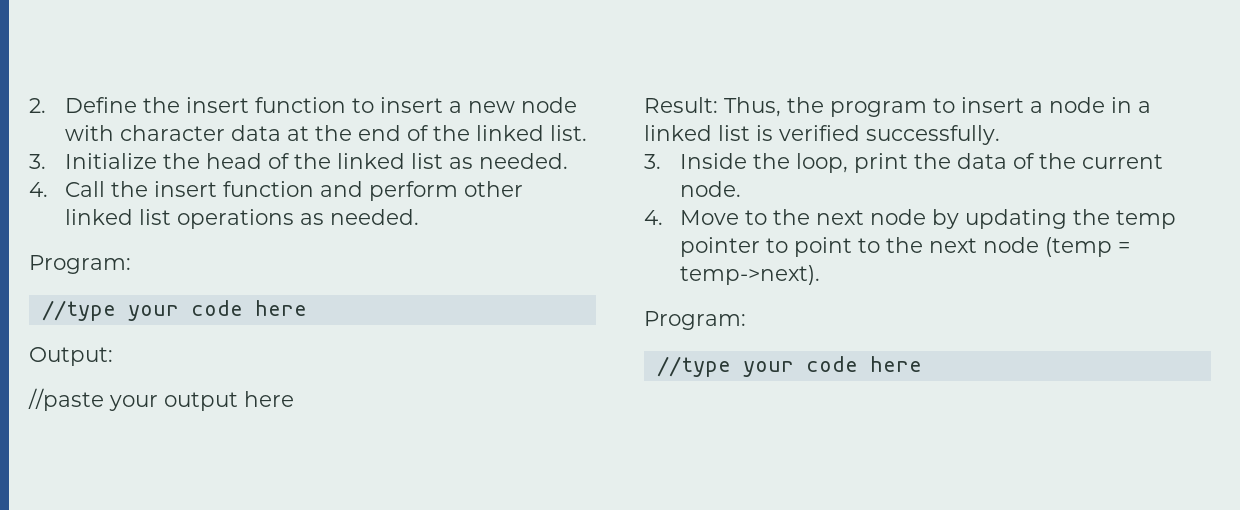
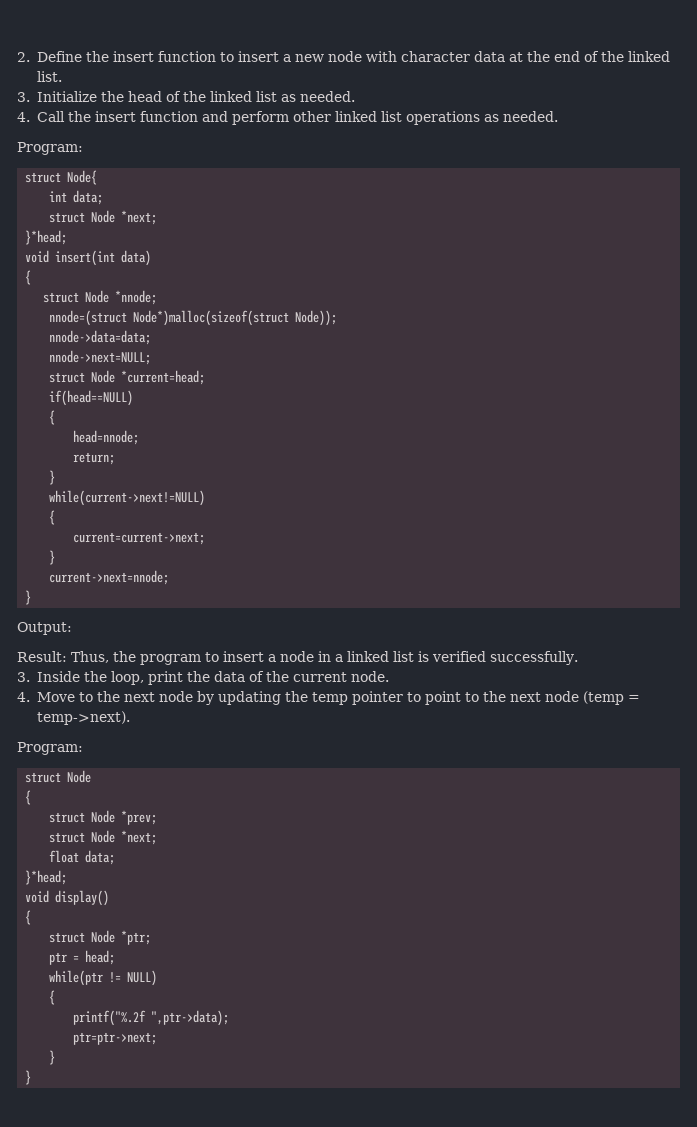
  4. Call the insert function and perform other linked list operations as needed.
  Program:
- //type your code here
+ struct Node{
+ int data;
+ struct Node *next;
+ }*head;
+ void insert(int data)
+ {
+ struct Node *nnode;
+ nnode=(struct Node*)malloc(sizeof(struct Node));
+ nnode->data=data;
+ nnode->next=NULL;
+ struct Node *current=head;
+ if(head==NULL)
+ {
+ head=nnode;
+ return;
+ }
+ while(current->next!=NULL)
+ {
+ current=current->next;
+ }
+ current->next=nnode;
+ }
  Output:
- //paste your output here
  4. Move to the next node by updating the temp pointer to point to the next node (temp = temp->next).
  Program:
- //type your code here
+ struct Node
+ {
+ struct Node *prev;
+ struct Node *next;
+ float data;
+ }*head;
+ void display()
+ {
+ struct Node *ptr;
+ ptr = head;
+ while(ptr != NULL)
+ {
+ printf("%.2f ",ptr->data);
+ ptr=ptr->next;
+ }
+ }

